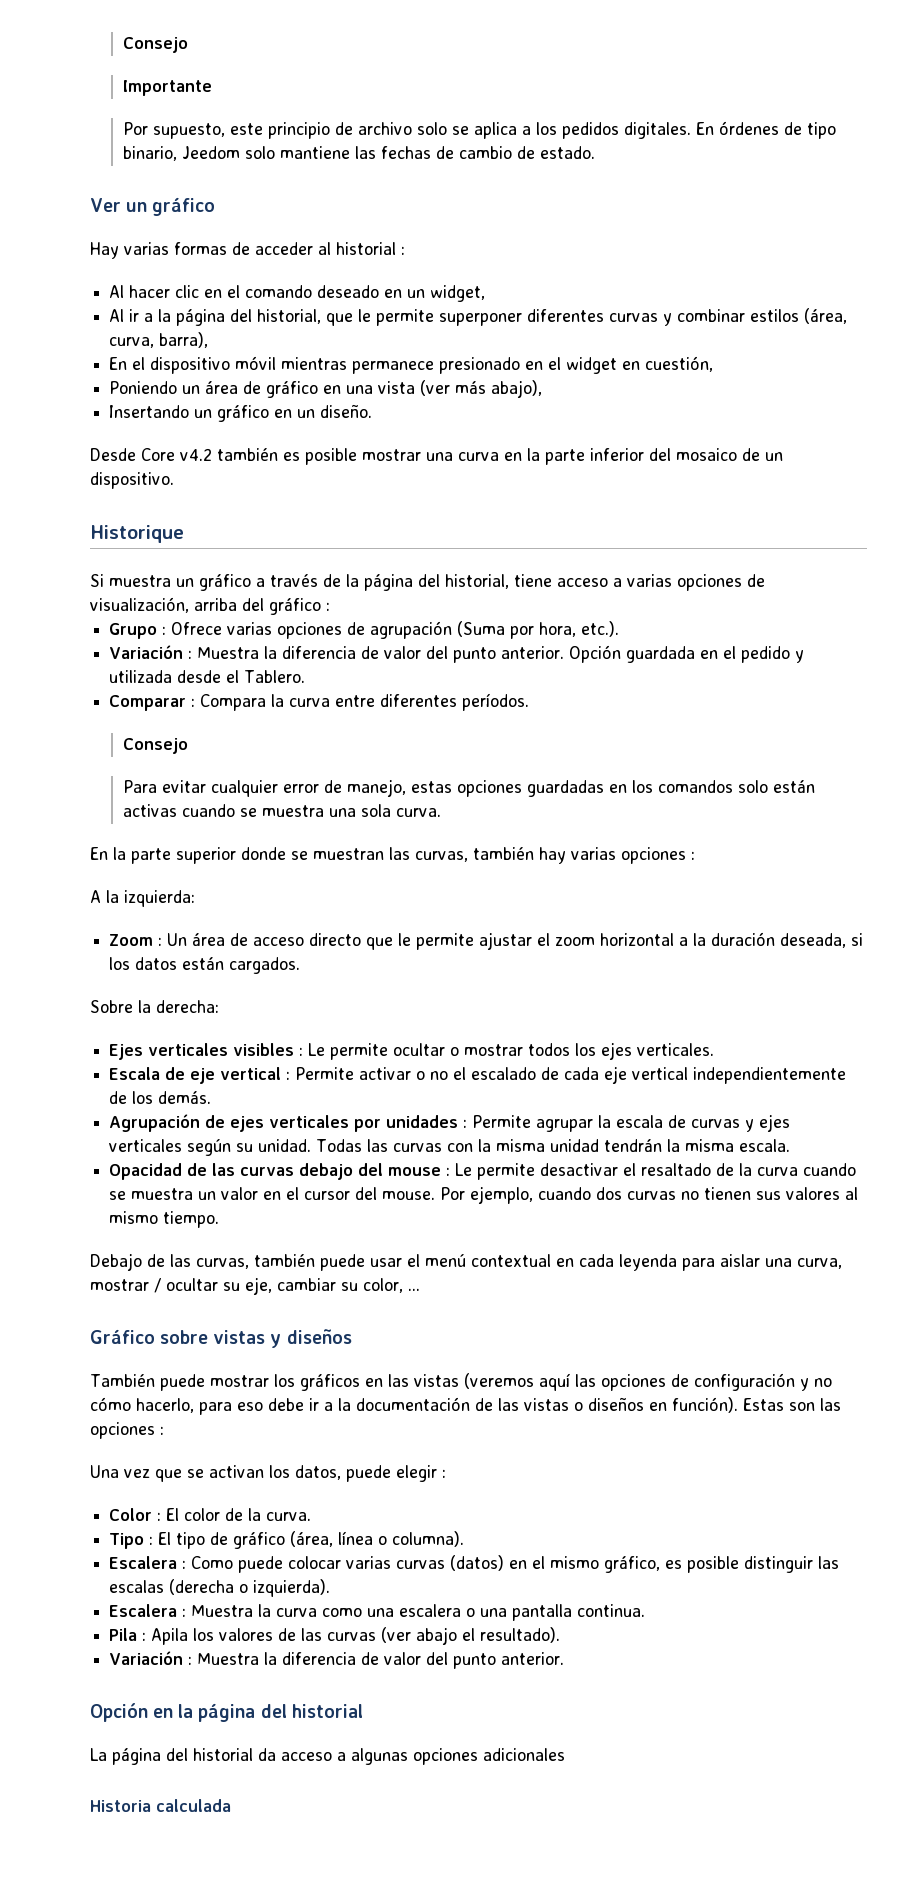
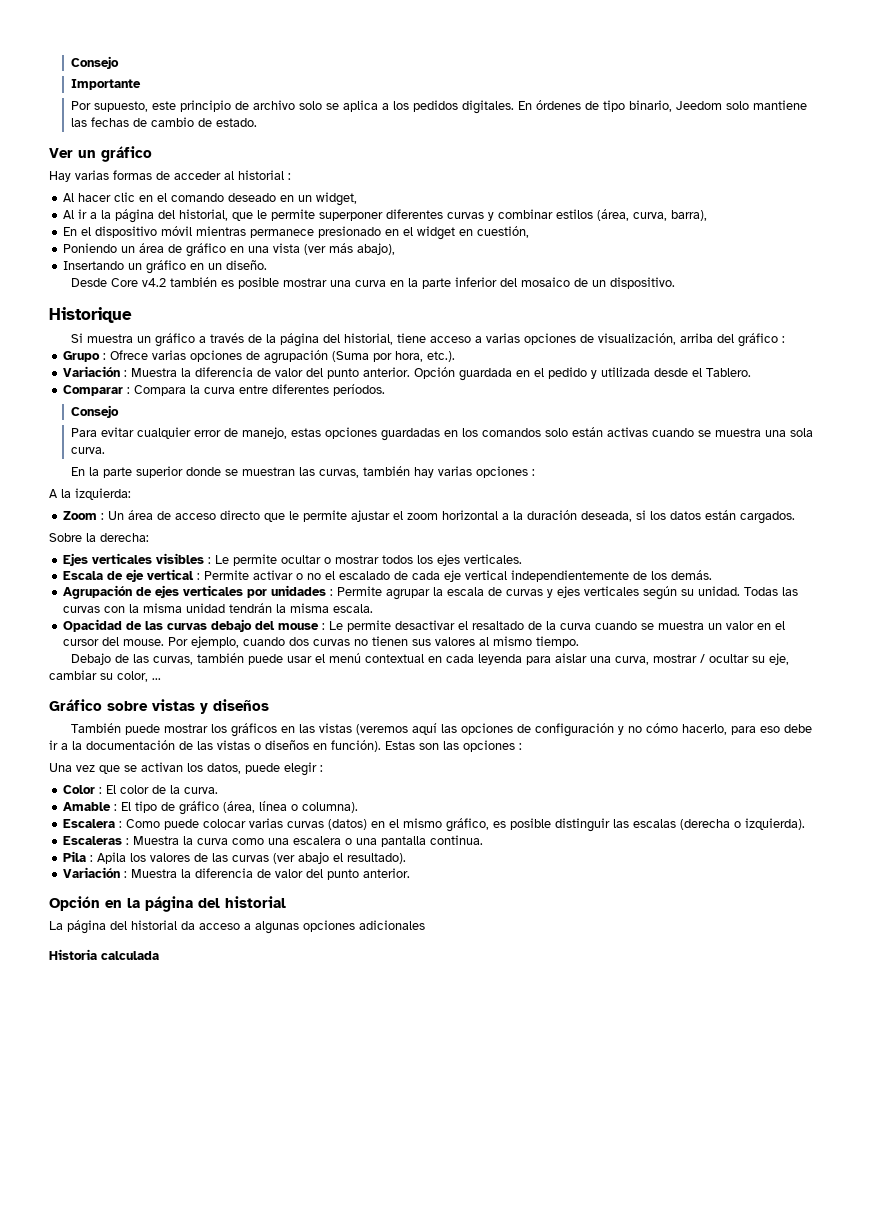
- Tipo : El tipo de gráfico (área, línea o columna).
+ Amable : El tipo de gráfico (área, línea o columna).
- Escalera : Muestra la curva como una escalera o una pantalla continua.
+ Escaleras : Muestra la curva como una escalera o una pantalla continua.

